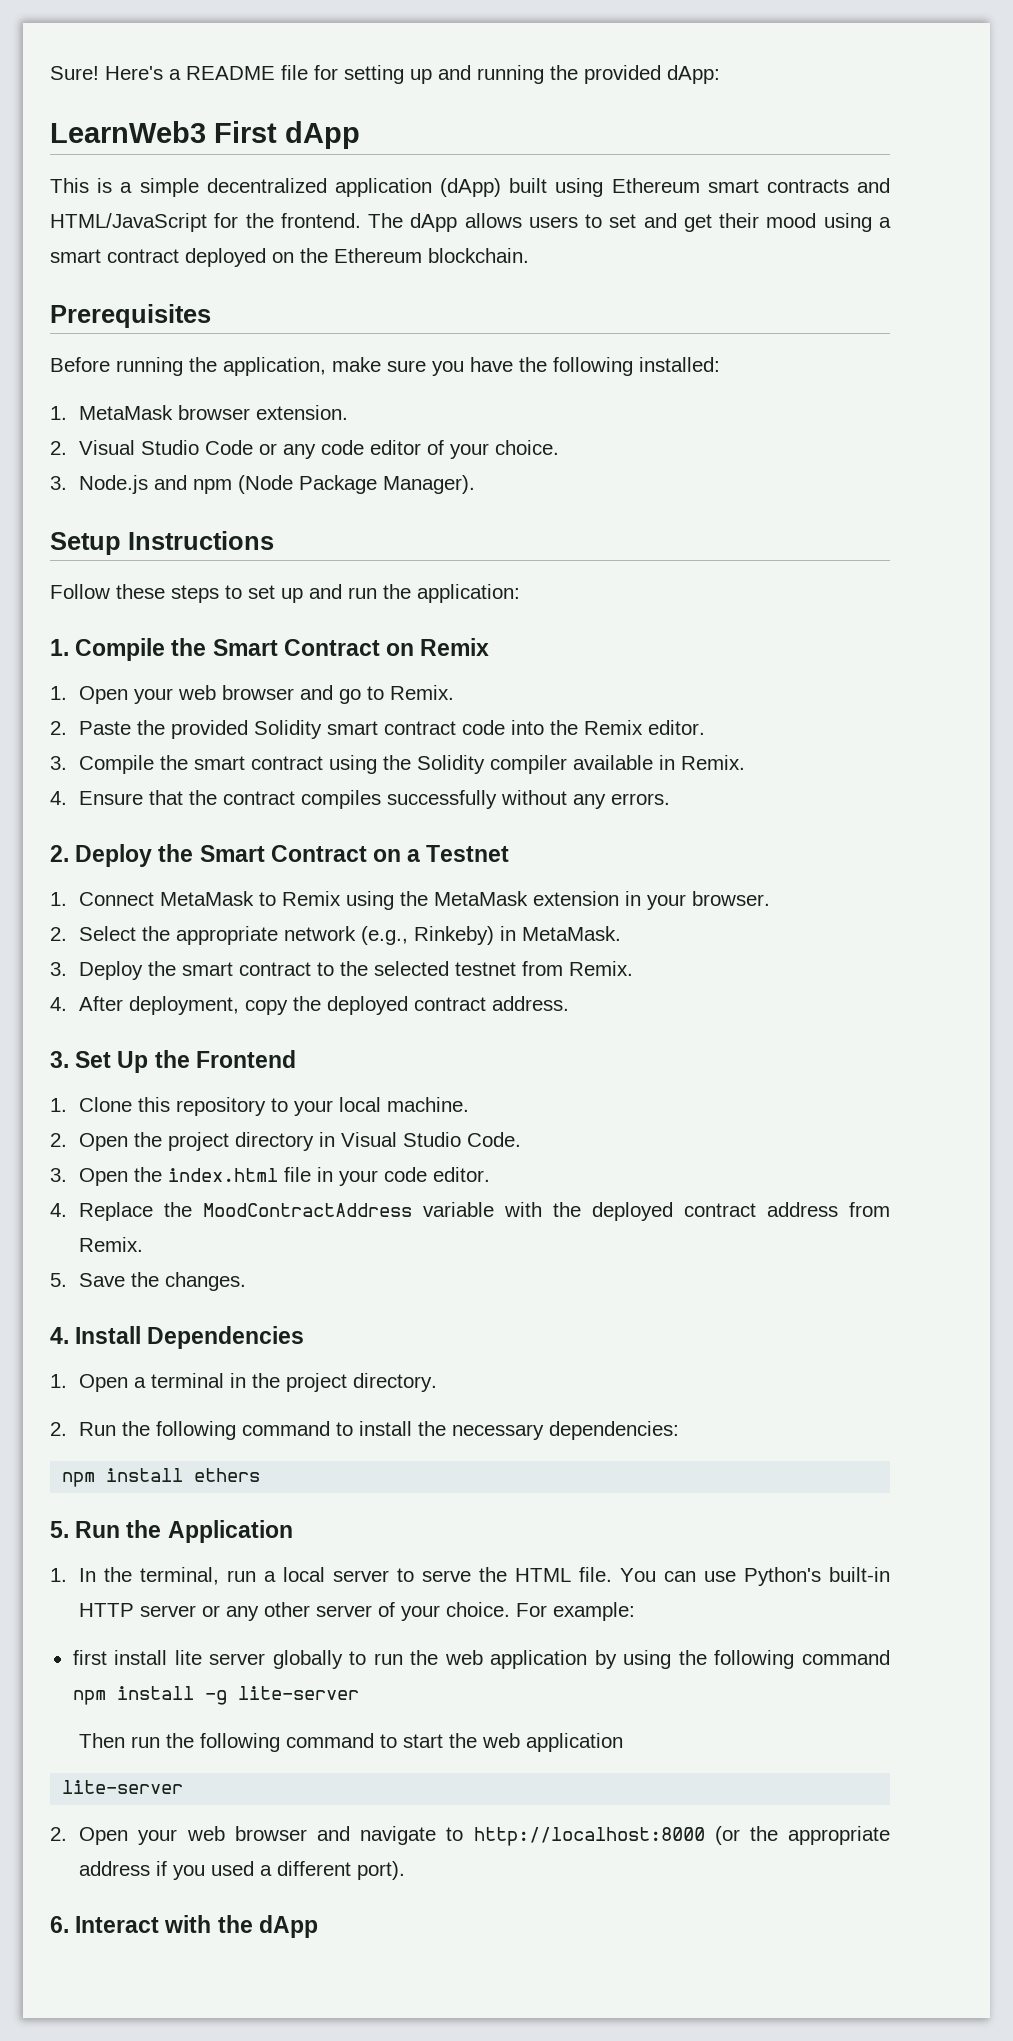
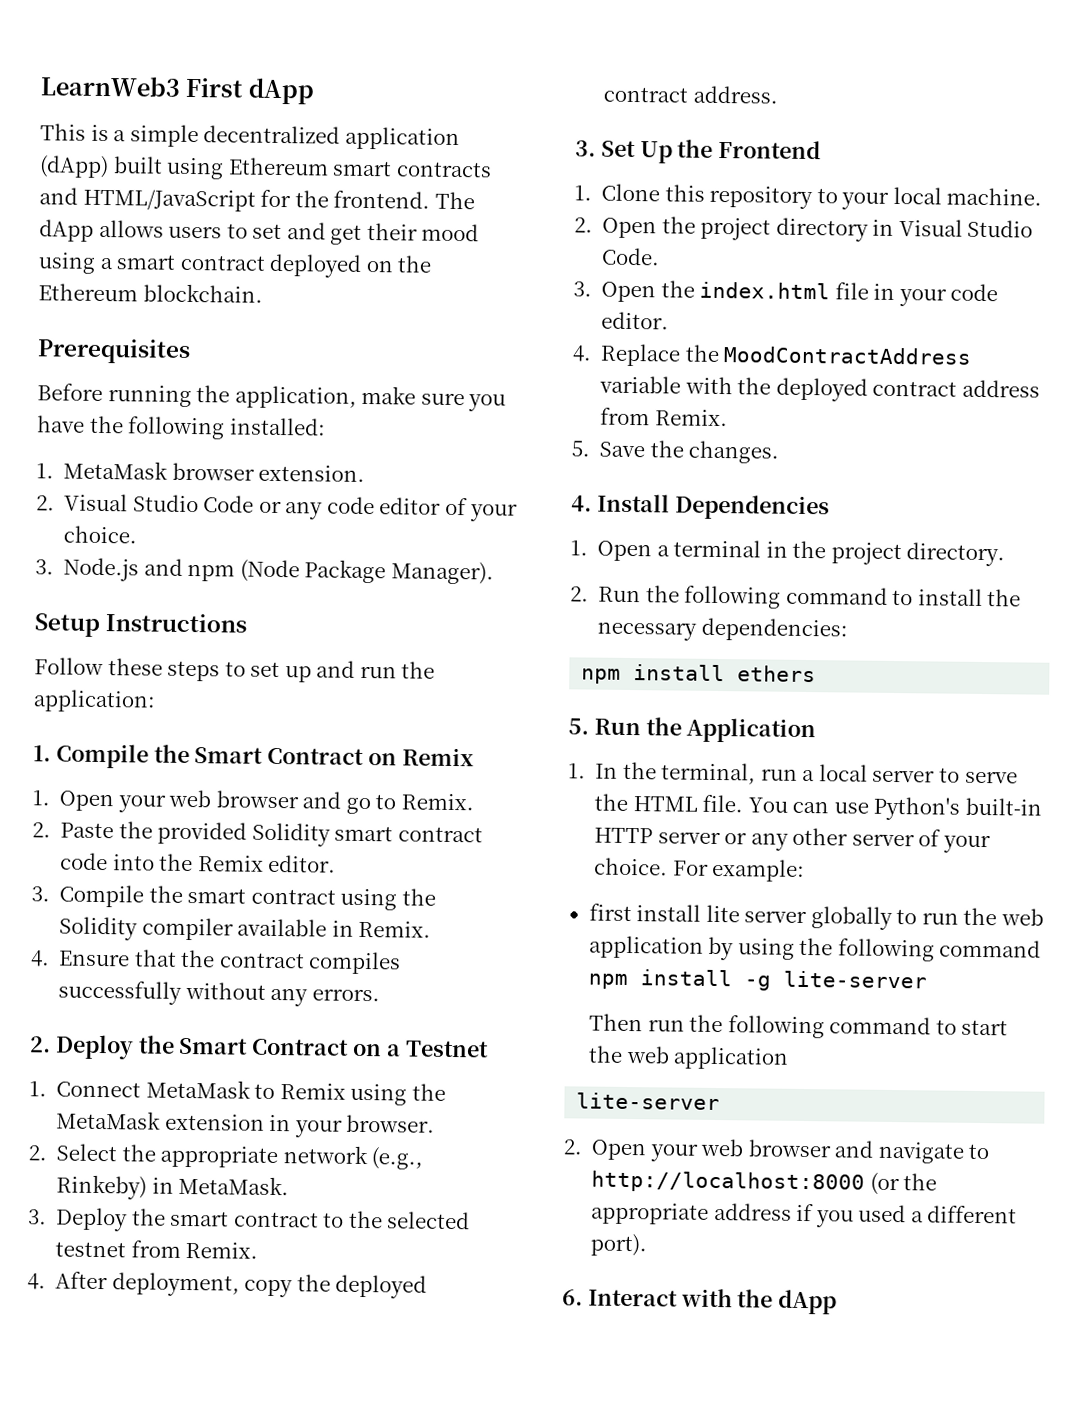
- Sure! Here's a README file for setting up and running the provided dApp:

